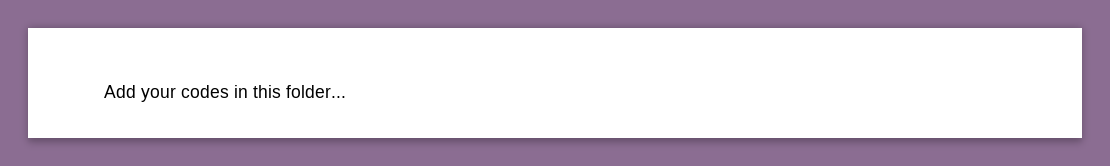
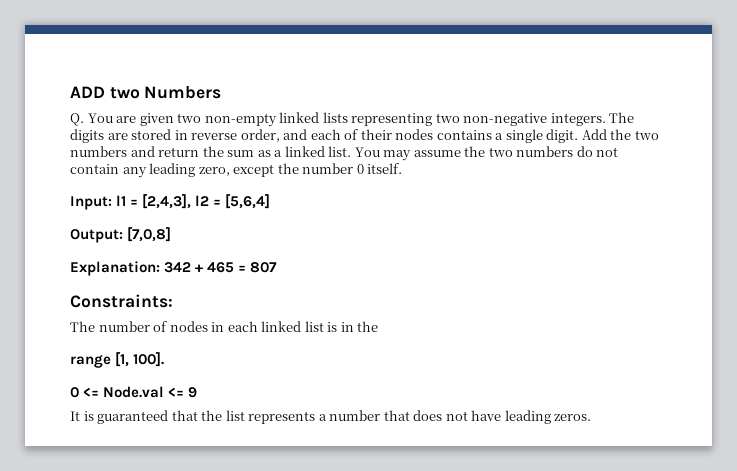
- Add your codes in this folder...
+ ADD two Numbers
+ Q. You are given two non-empty linked lists representing two non-negative integers. The digits are stored in reverse order, and each of their nodes contains a single digit. Add the two numbers and return the sum as a linked list. You may assume the two numbers do not contain any leading zero, except the number 0 itself.
+ Input: l1 = [2,4,3], l2 = [5,6,4]
+ Output: [7,0,8]
+ Explanation: 342 + 465 = 807
+ Constraints:
+ The number of nodes in each linked list is in the
+ range [1, 100].
+ 0 <= Node.val <= 9
+ It is guaranteed that the list represents a number that does not have leading zeros.

